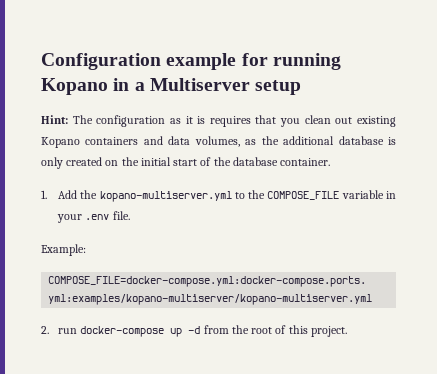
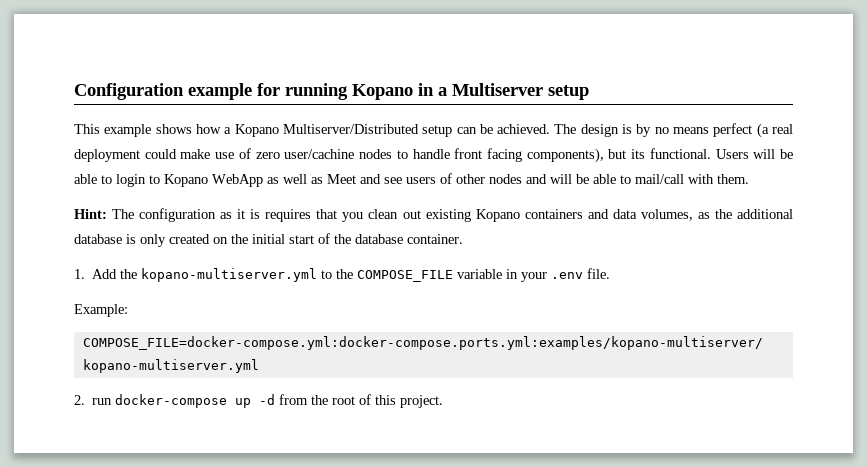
+ This example shows how a Kopano Multiserver/Distributed setup can be achieved. The design is by no means perfect (a real deployment could make use of zero user/cachine nodes to handle front facing components), but its functional. Users will be able to login to Kopano WebApp as well as Meet and see users of other nodes and will be able to mail/call with them.

